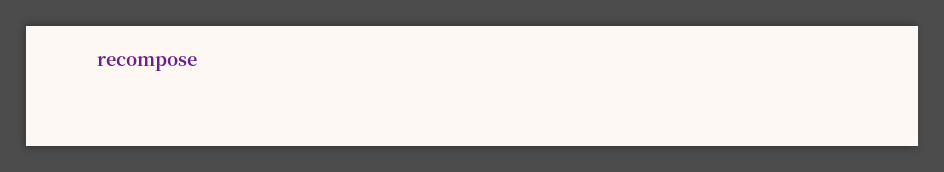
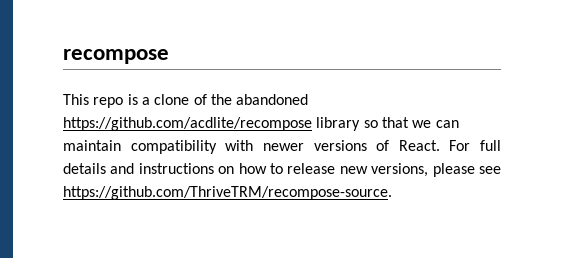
+ This repo is a clone of the abandoned https://github.com/acdlite/recompose library so that we can maintain compatibility with newer versions of React. For full details and instructions on how to release new versions, please see https://github.com/ThriveTRM/recompose-source.

